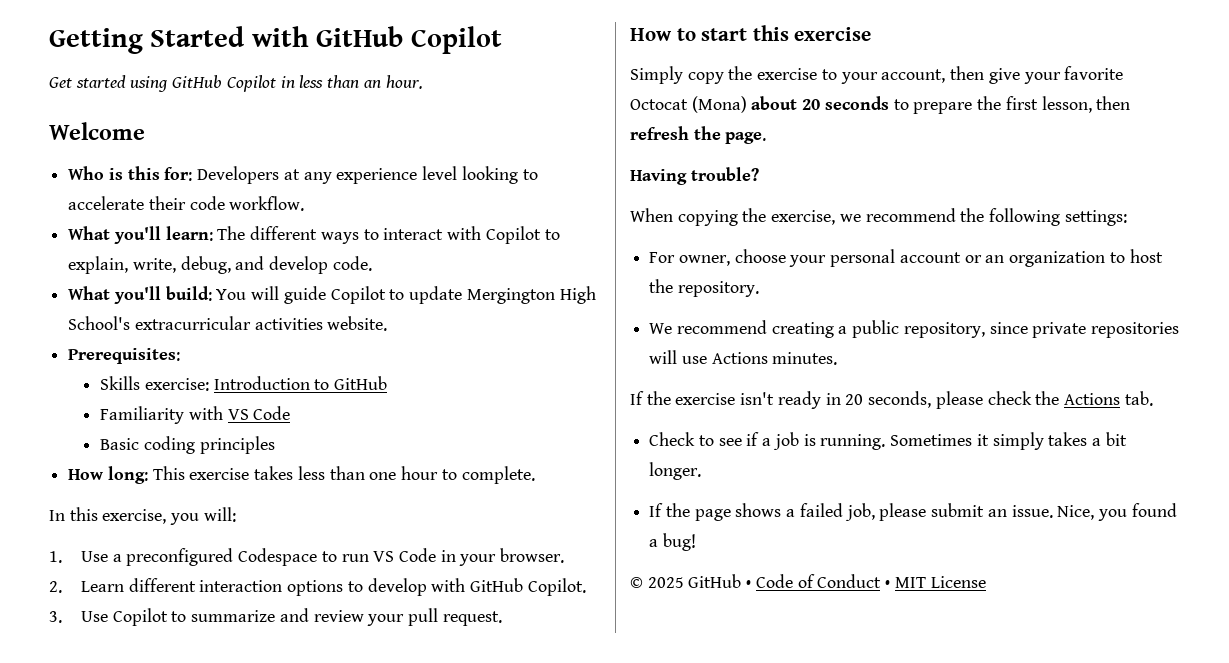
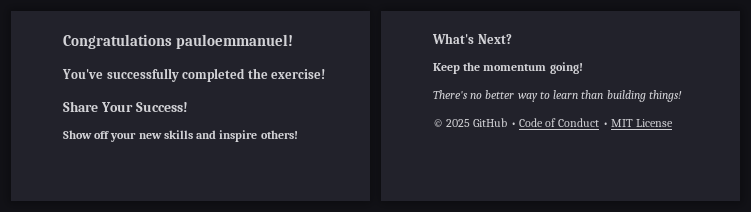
- Getting Started with GitHub Copilot
- Get started using GitHub Copilot in less than an hour.
- Welcome
- Who is this for: Developers at any experience level looking to accelerate their code workflow.
- What you'll learn: The different ways to interact with Copilot to explain, write, debug, and develop code.
- What you'll build: You will guide Copilot to update Mergington High School's extracurricular activities website.
- Prerequisites:
- Skills exercise: Introduction to GitHub
- Familiarity with VS Code
- Basic coding principles
- How long: This exercise takes less than one hour to complete.
- In this exercise, you will:
- 1. Use a preconfigured Codespace to run VS Code in your browser.
- 2. Learn different interaction options to develop with GitHub Copilot.
- 3. Use Copilot to summarize and review your pull request.
- How to start this exercise
- Simply copy the exercise to your account, then give your favorite Octocat (Mona) about 20 seconds to prepare the first lesson, then refresh the page.
- Having trouble?
- When copying the exercise, we recommend the following settings:
- For owner, choose your personal account or an organization to host the repository.
- We recommend creating a public repository, since private repositories will use Actions minutes.
- If the exercise isn't ready in 20 seconds, please check the Actions tab.
- Check to see if a job is running. Sometimes it simply takes a bit longer.
- If the page shows a failed job, please submit an issue. Nice, you found a bug!
+ Congratulations pauloemmanuel!
+ You've successfully completed the exercise!
+ Share Your Success!
+ Show off your new skills and inspire others!
+ What's Next?
+ Keep the momentum going!
+ There's no better way to learn than building things!

